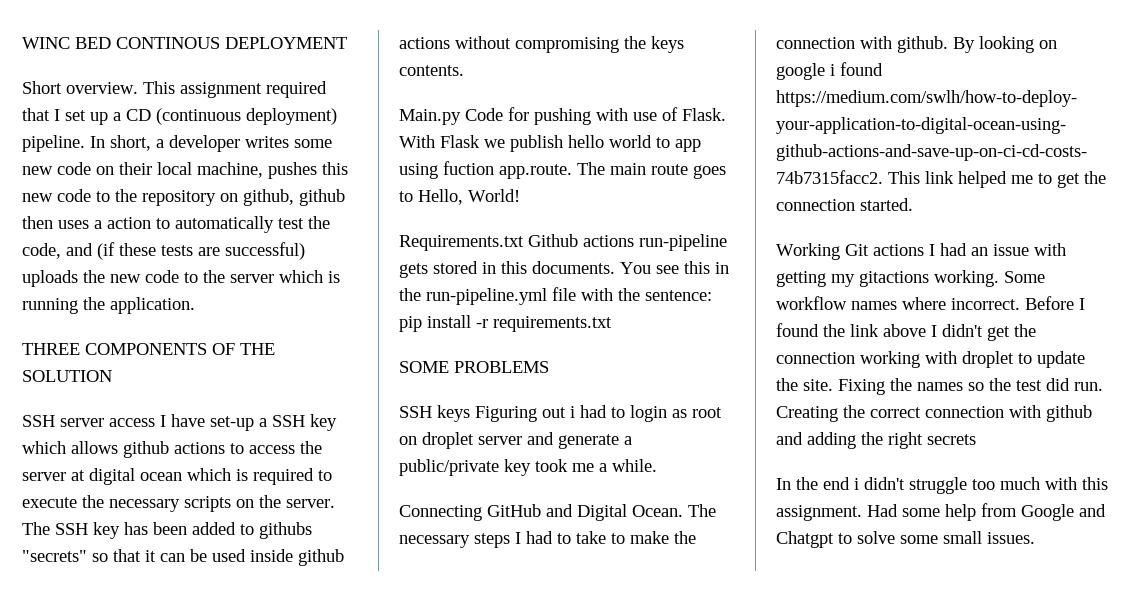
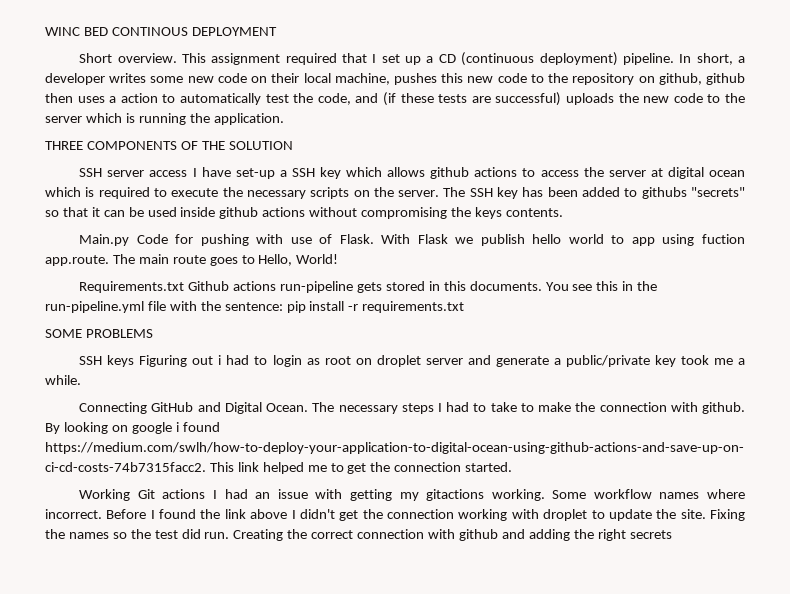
- In the end i didn't struggle too much with this assignment. Had some help from Google and Chatgpt to solve some small issues.

